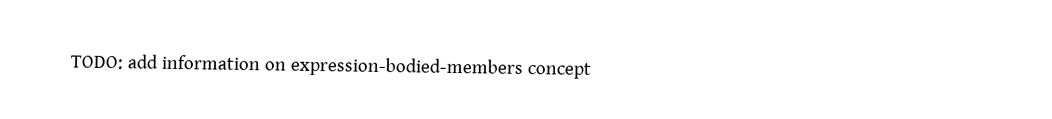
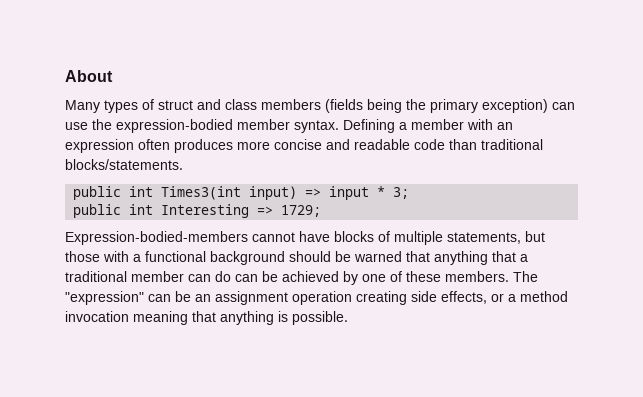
- TODO: add information on expression-bodied-members concept
+ About
+ Many types of struct and class members (fields being the primary exception) can use the expression-bodied member syntax. Defining a member with an expression often produces more concise and readable code than traditional blocks/statements.
+ public int Times3(int input) => input * 3;
+ public int Interesting => 1729;
+ Expression-bodied-members cannot have blocks of multiple statements, but those with a functional background should be warned that anything that a traditional member can do can be achieved by one of these members. The "expression" can be an assignment operation creating side effects, or a method invocation meaning that anything is possible.

